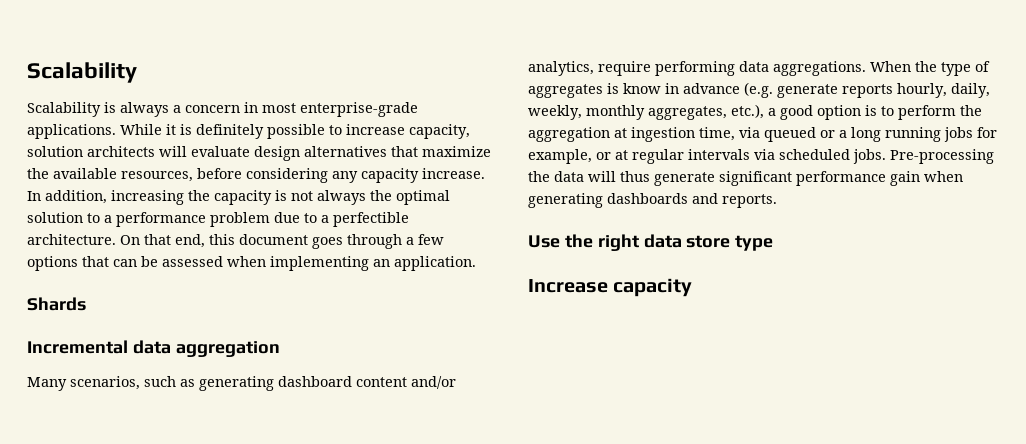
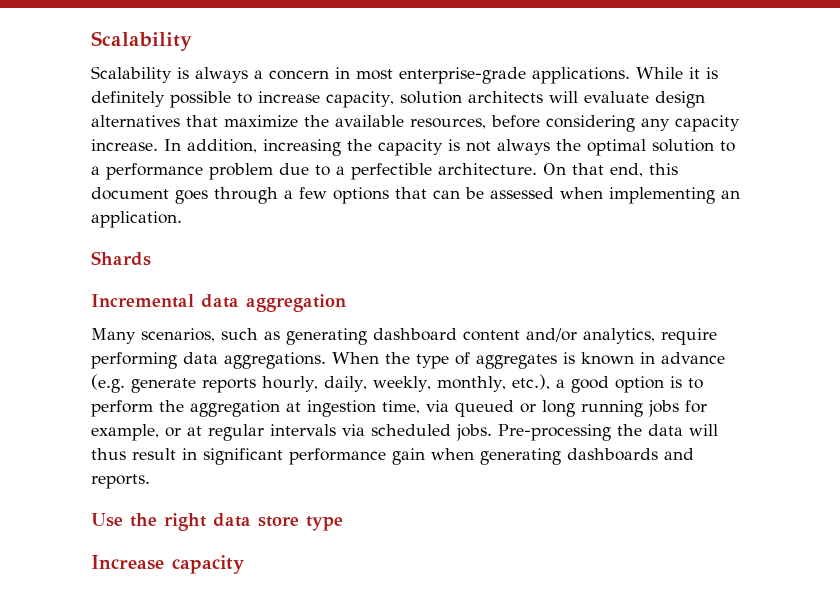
- When the type of aggregates is know in advance (e.g. generate reports hourly, daily, weekly, monthly aggregates, etc.), a good option is to perform the aggregation at ingestion time, via queued or a long running jobs for example, or at regular intervals via scheduled jobs.
+ When the type of aggregates is known in advance (e.g. generate reports hourly, daily, weekly, monthly, etc.), a good option is to perform the aggregation at ingestion time, via queued or long running jobs for example, or at regular intervals via scheduled jobs.
- Pre-processing the data will thus generate significant performance gain when generating dashboards and reports.
+ Pre-processing the data will thus result in significant performance gain when generating dashboards and reports.

